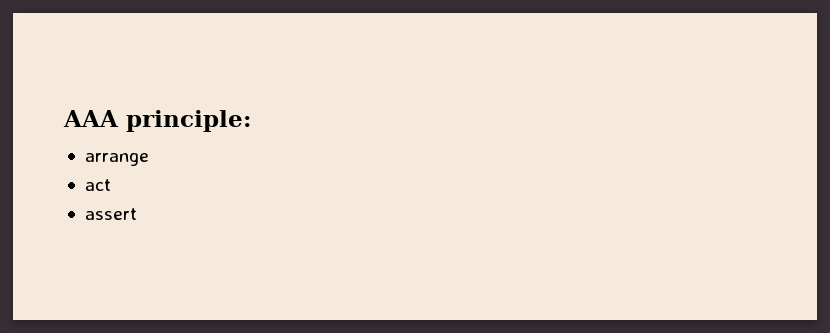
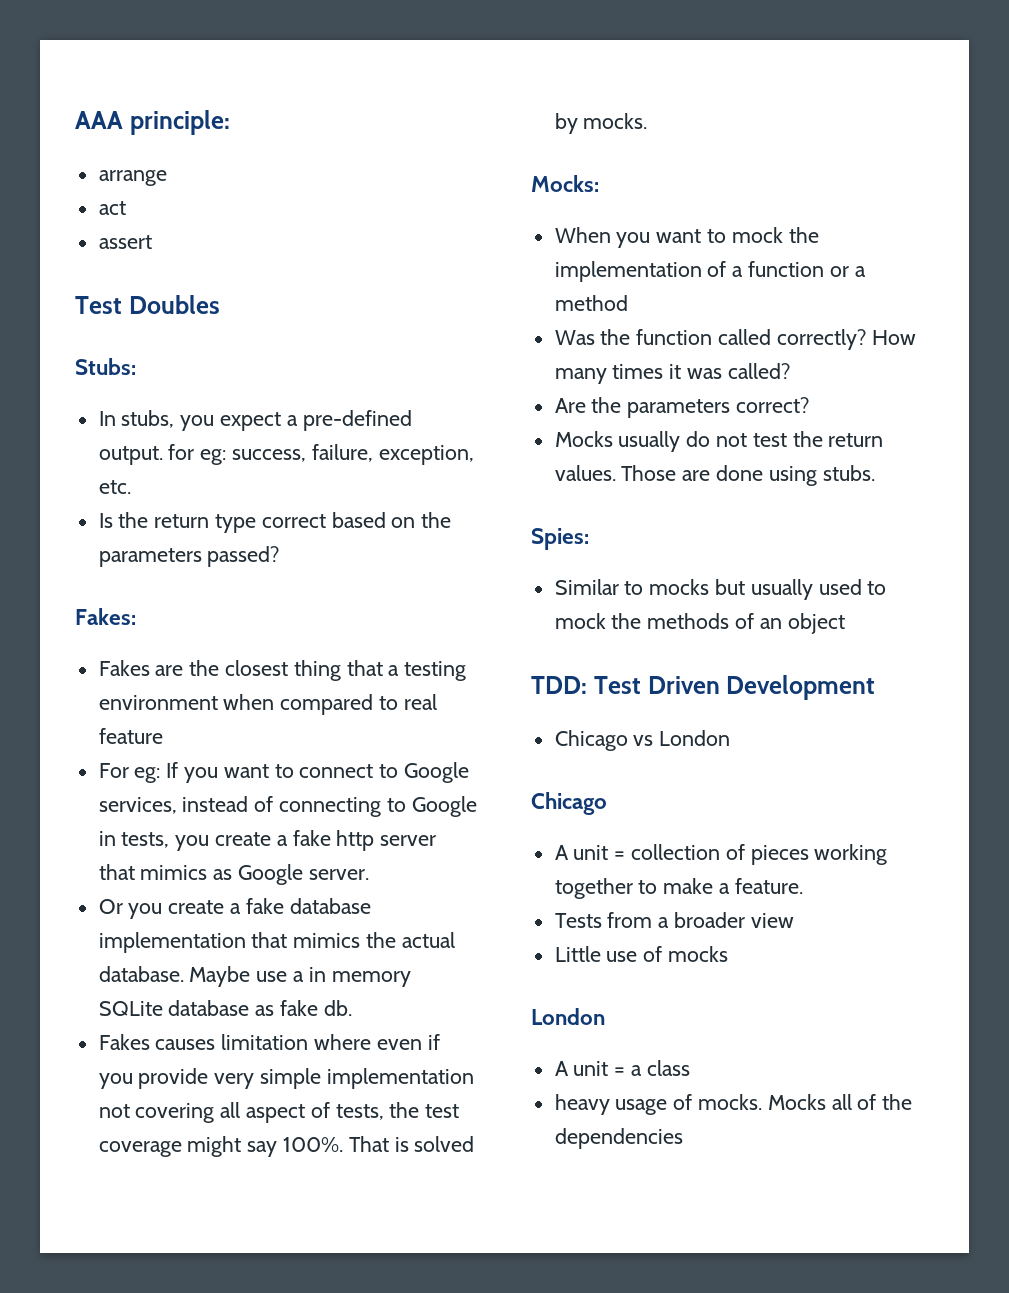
+ Test Doubles
+ Stubs:
+ In stubs, you expect a pre-defined output. for eg: success, failure, exception, etc.
+ Is the return type correct based on the parameters passed?
+ Fakes:
+ Fakes are the closest thing that a testing environment when compared to real feature
+ For eg: If you want to connect to Google services, instead of connecting to Google in tests, you create a fake http server that mimics as Google server.
+ Or you create a fake database implementation that mimics the actual database. Maybe use a in memory SQLite database as fake db.
+ Fakes causes limitation where even if you provide very simple implementation not covering all aspect of tests, the test coverage might say 100%. That is solved by mocks.
+ Mocks:
+ When you want to mock the implementation of a function or a method
+ Was the function called correctly? How many times it was called?
+ Are the parameters correct?
+ Mocks usually do not test the return values. Those are done using stubs.
+ Spies:
+ Similar to mocks but usually used to mock the methods of an object
+ TDD: Test Driven Development
+ Chicago vs London
+ Chicago
+ A unit = collection of pieces working together to make a feature.
+ Tests from a broader view
+ Little use of mocks
+ London
+ A unit = a class
+ heavy usage of mocks. Mocks all of the dependencies

